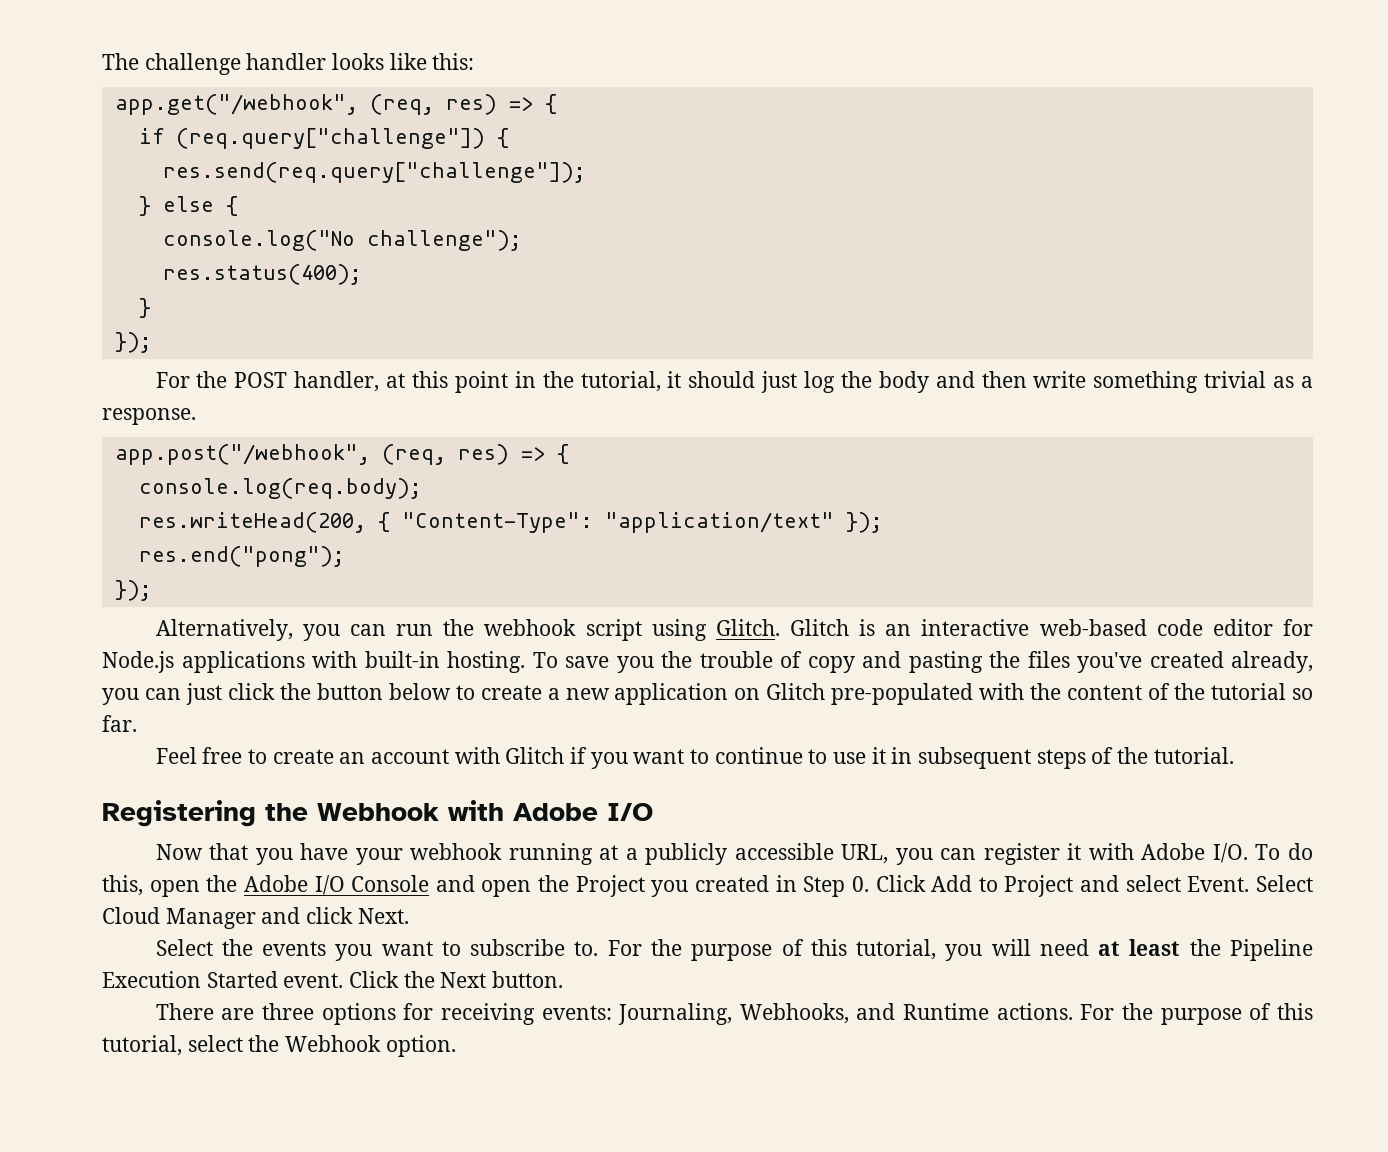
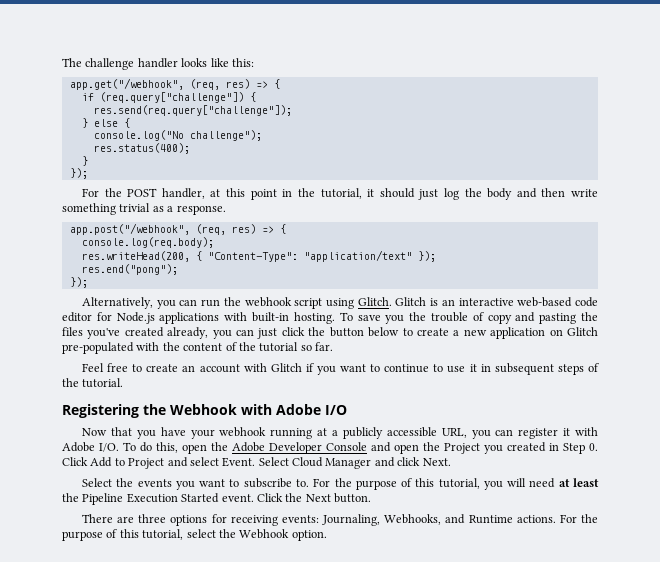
- Now that you have your webhook running at a publicly accessible URL, you can register it with Adobe I/O. To do this, open the Adobe I/O Console and open the Project you created in Step 0. Click Add to Project and select Event.
+ Now that you have your webhook running at a publicly accessible URL, you can register it with Adobe I/O. To do this, open the Adobe Developer Console and open the Project you created in Step 0. Click Add to Project and select Event.

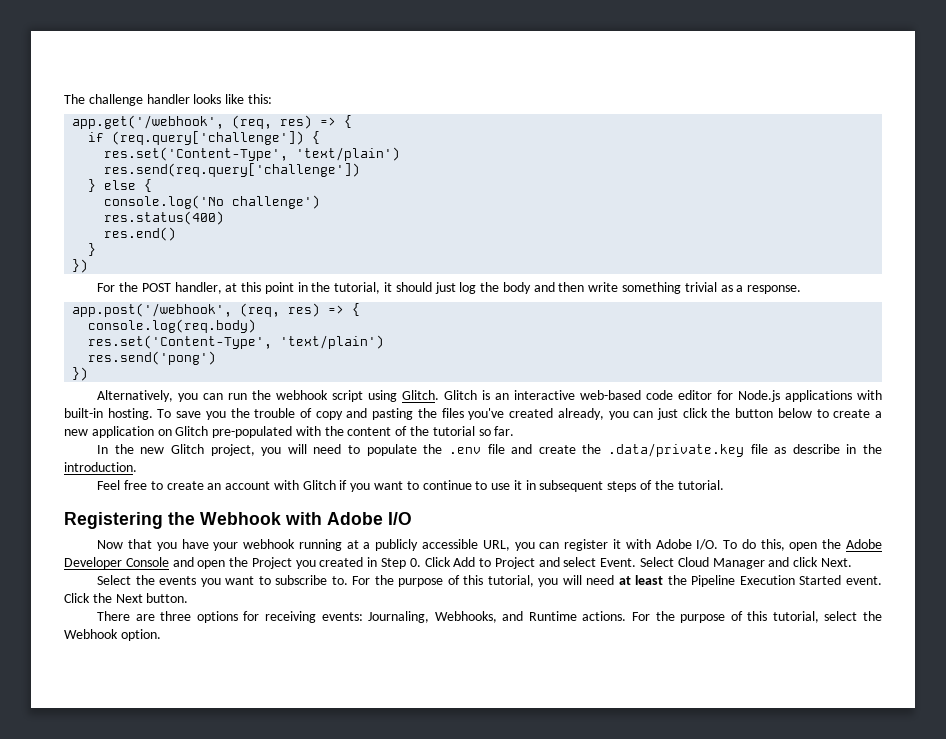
- app.get("/webhook", (req, res) => {
+ app.get('/webhook', (req, res) => {
- if (req.query["challenge"]) {
- res.send(req.query["challenge"]);
+ if (req.query['challenge']) {
+ res.set('Content-Type', 'text/plain')
+ res.send(req.query['challenge'])
- console.log("No challenge");
- res.status(400);
+ console.log('No challenge')
+ res.status(400)
+ res.end()
  }
- });
+ })
- app.post("/webhook", (req, res) => {
- console.log(req.body);
- res.writeHead(200, { "Content-Type": "application/text" });
- res.end("pong");
- });
+ app.post('/webhook', (req, res) => {
+ console.log(req.body)
+ res.set('Content-Type', 'text/plain')
+ res.send('pong')
+ })
+ In the new Glitch project, you will need to populate the .env file and create the .data/private.key file as describe in the introduction.

